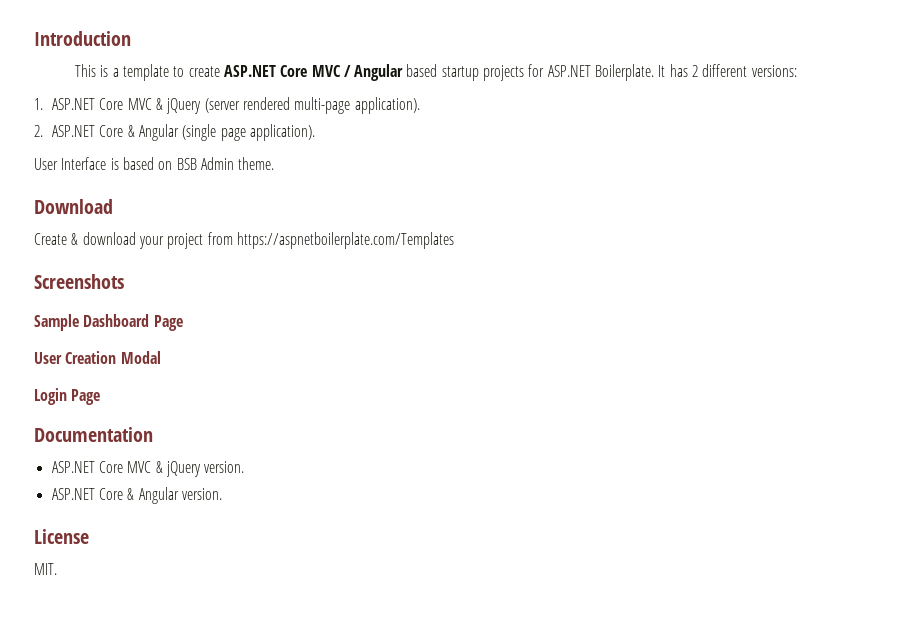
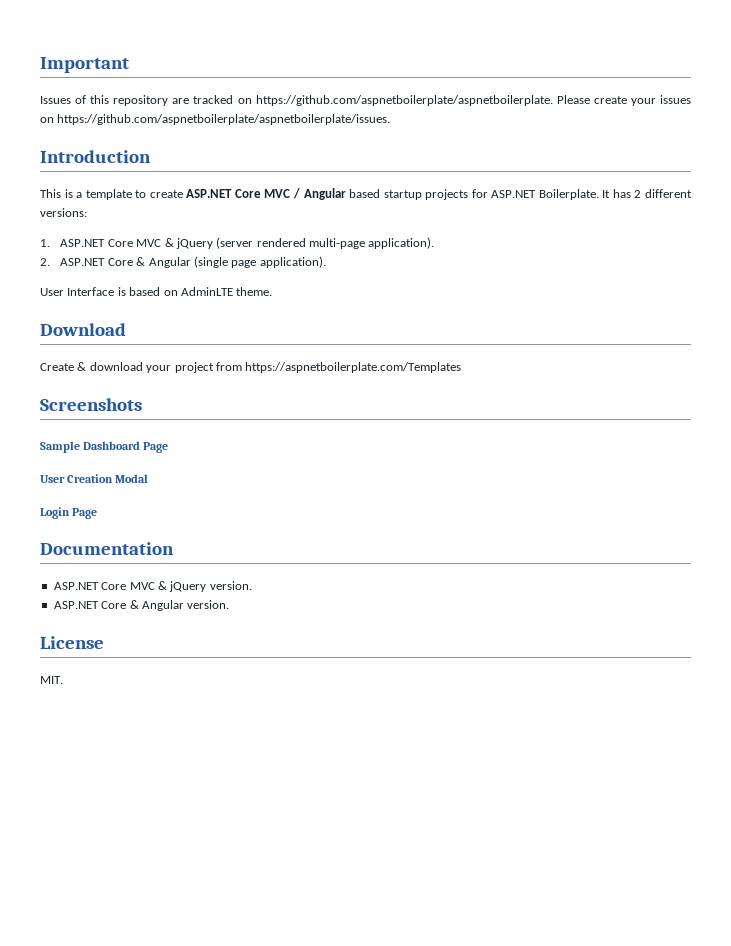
+ Important
+ Issues of this repository are tracked on https://github.com/aspnetboilerplate/aspnetboilerplate. Please create your issues on https://github.com/aspnetboilerplate/aspnetboilerplate/issues.
- User Interface is based on BSB Admin theme.
+ User Interface is based on AdminLTE theme.

